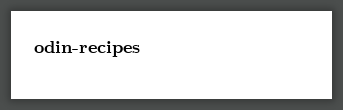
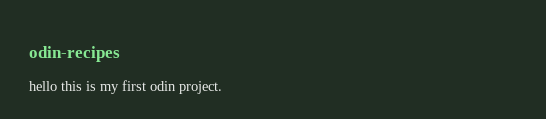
+ hello this is my first odin project.

